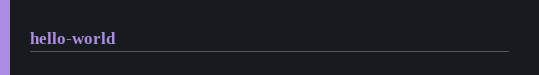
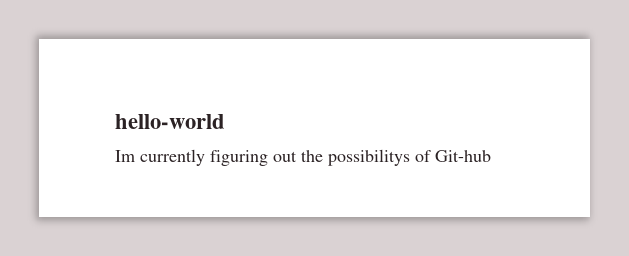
+ Im currently figuring out the possibilitys of Git-hub

